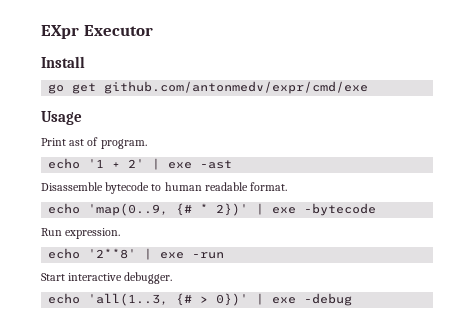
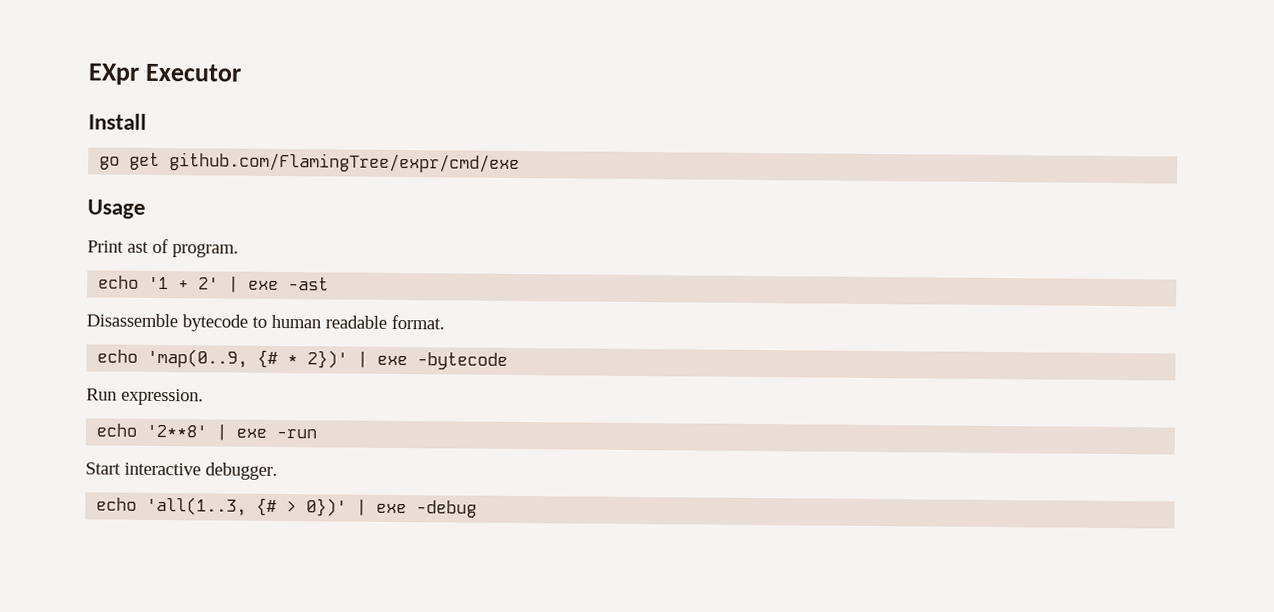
- go get github.com/antonmedv/expr/cmd/exe
+ go get github.com/FlamingTree/expr/cmd/exe

